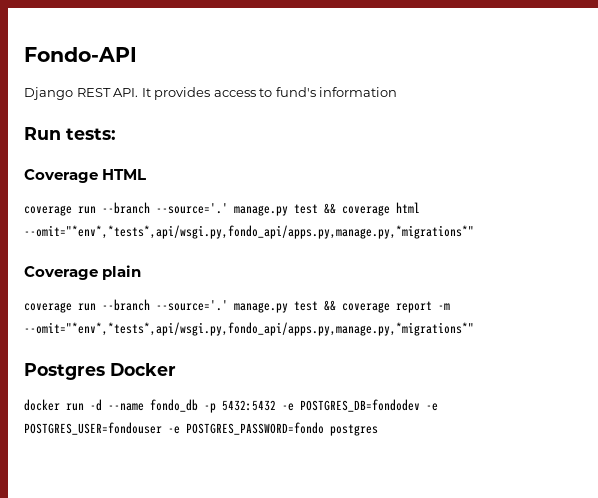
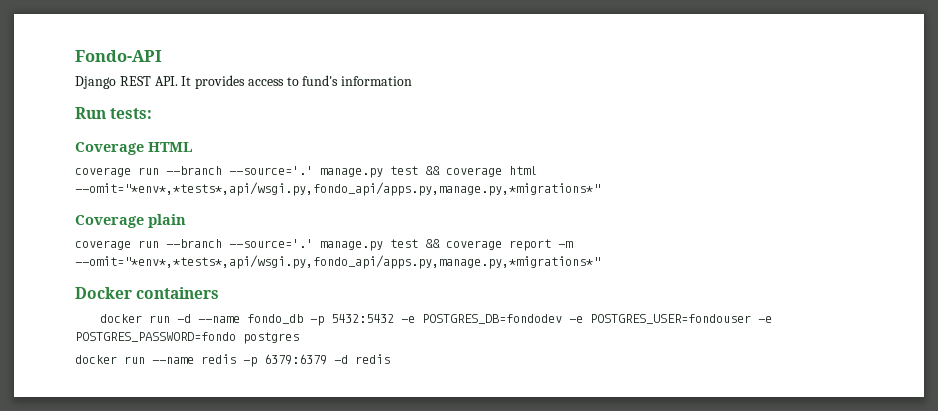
- Postgres Docker
+ Docker containers
+ docker run --name redis -p 6379:6379 -d redis

